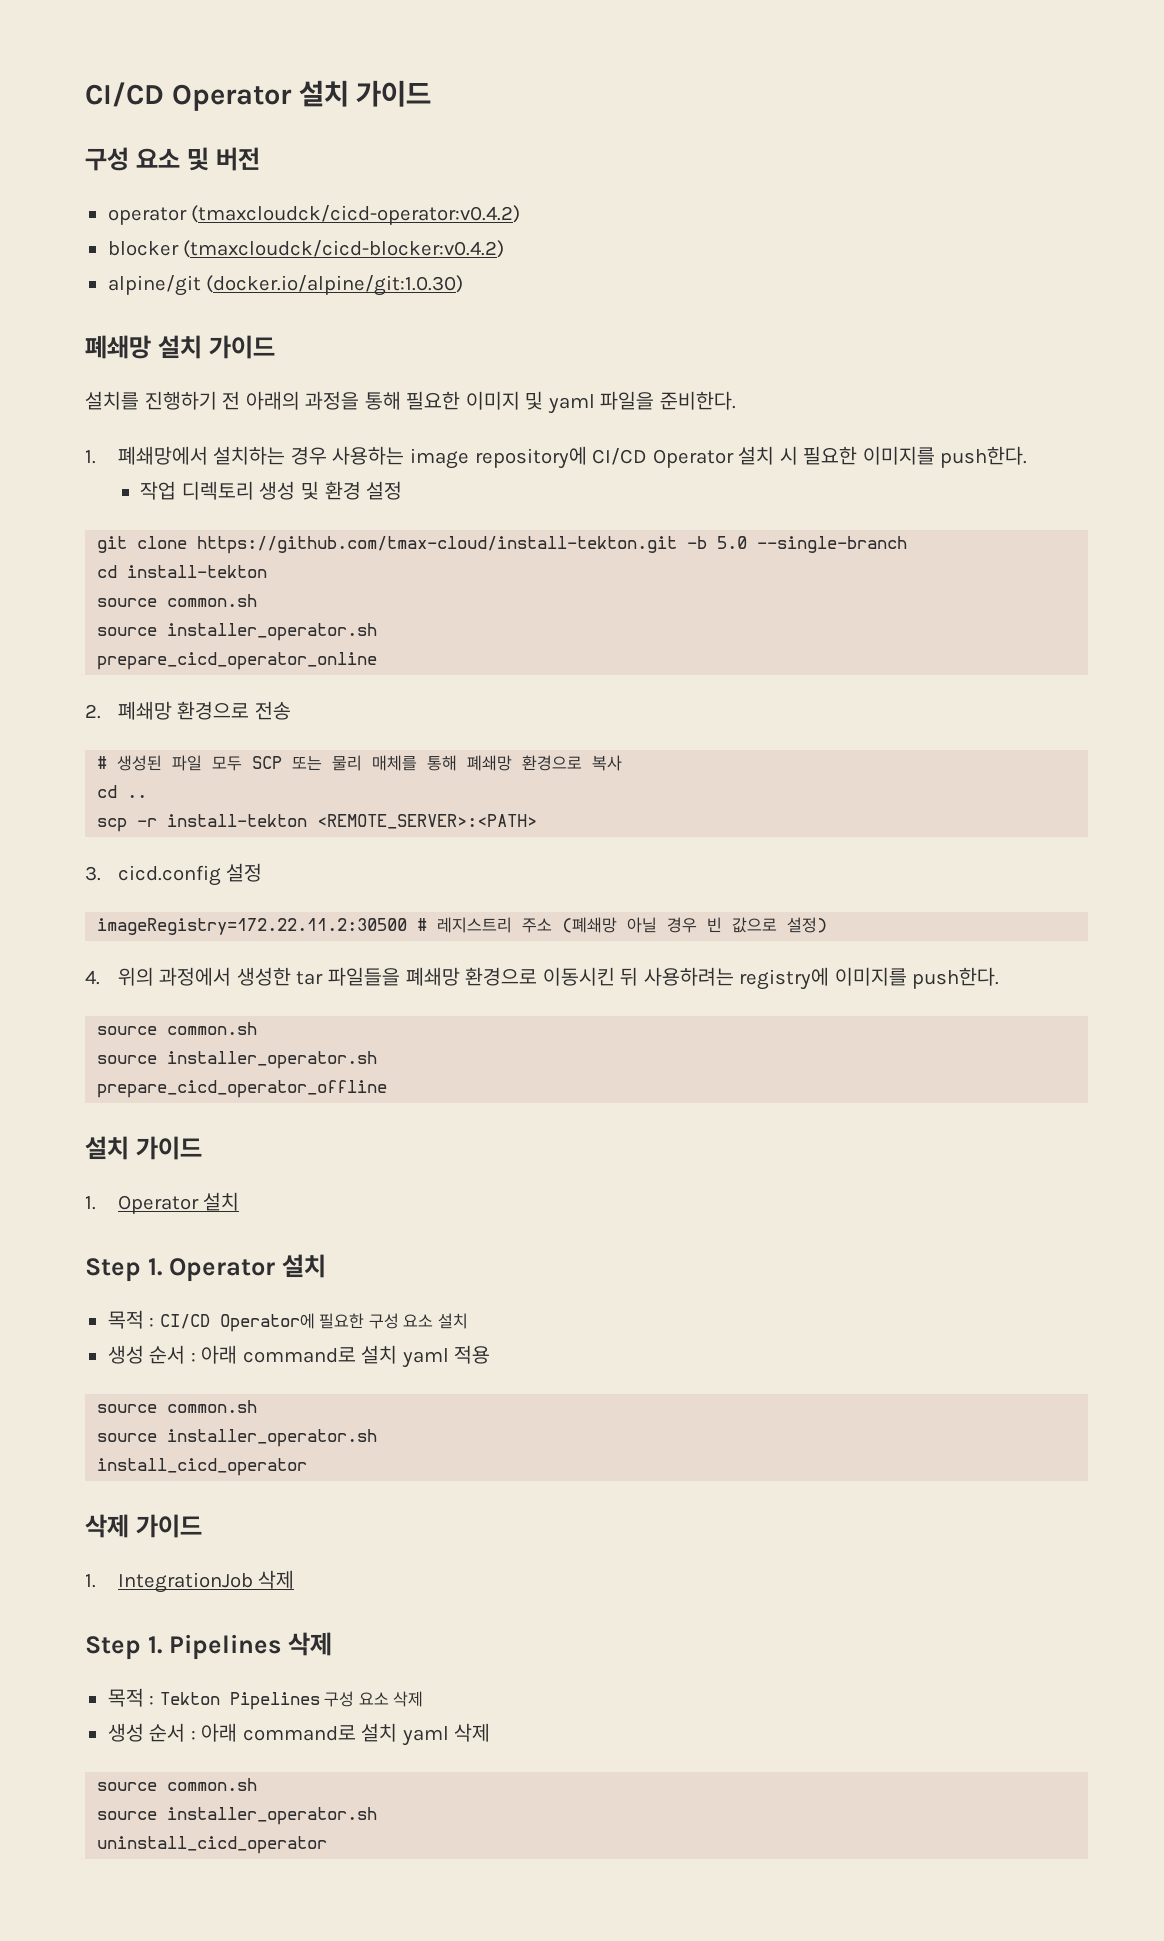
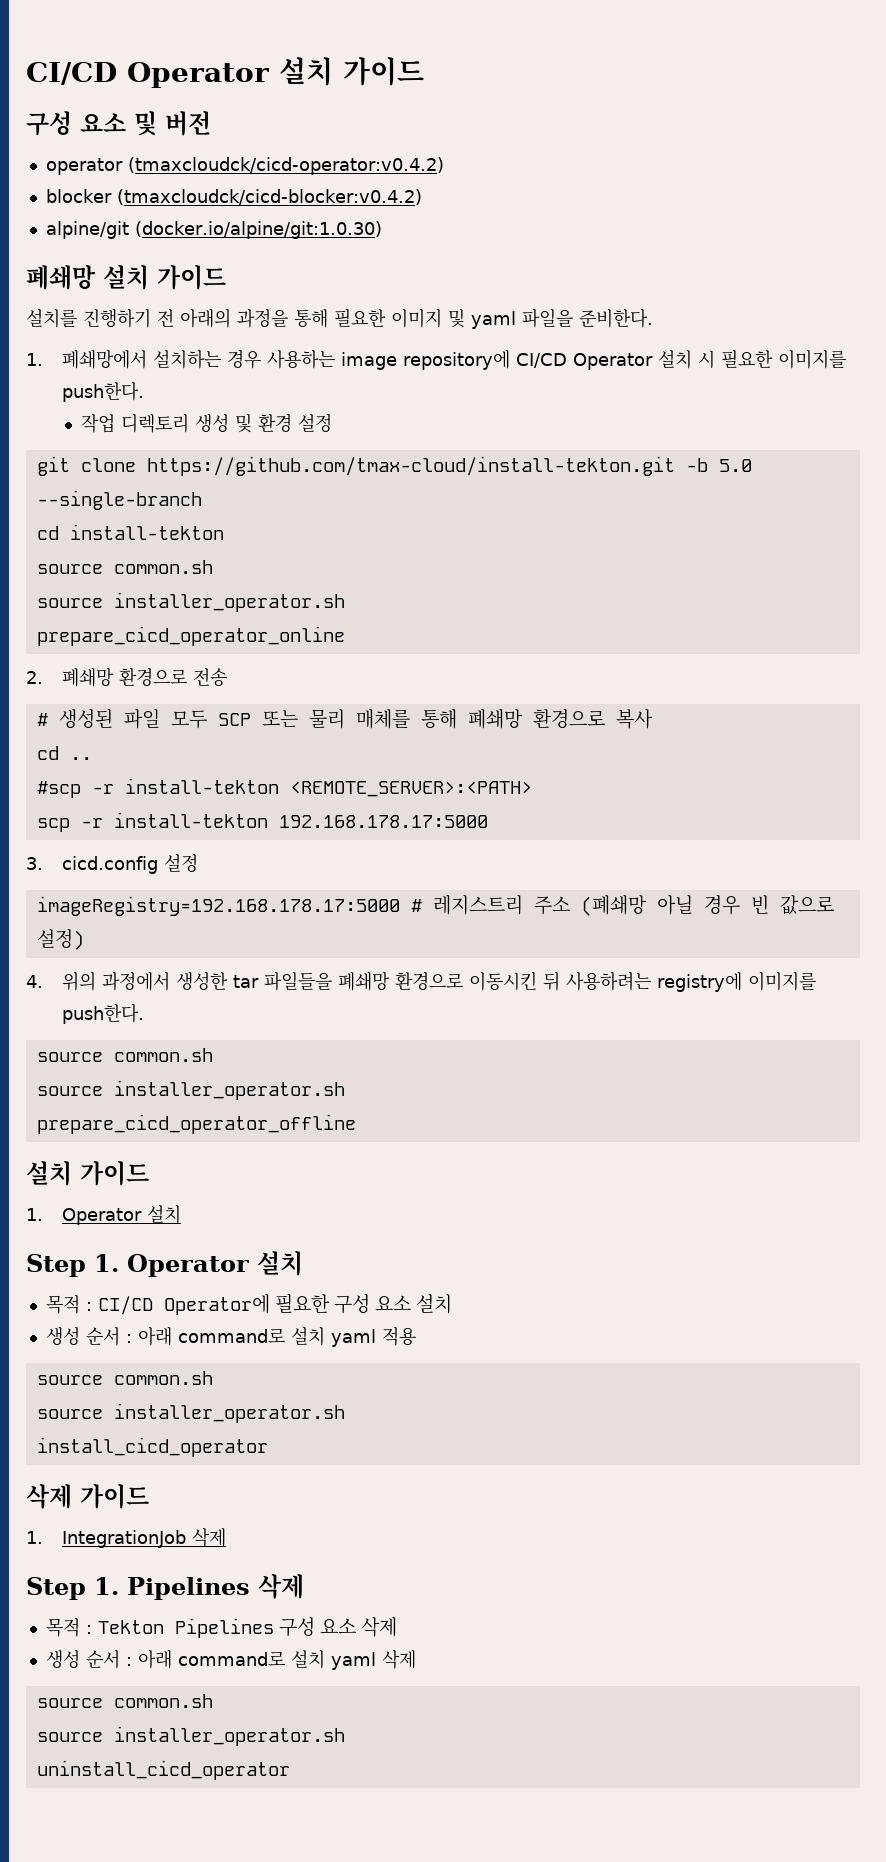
+ #scp -r install-tekton <REMOTE_SERVER>:<PATH>
- scp -r install-tekton <REMOTE_SERVER>:<PATH>
+ scp -r install-tekton 192.168.178.17:5000
- imageRegistry=172.22.11.2:30500 # 레지스트리 주소 (폐쇄망 아닐 경우 빈 값으로 설정)
+ imageRegistry=192.168.178.17:5000 # 레지스트리 주소 (폐쇄망 아닐 경우 빈 값으로 설정)

